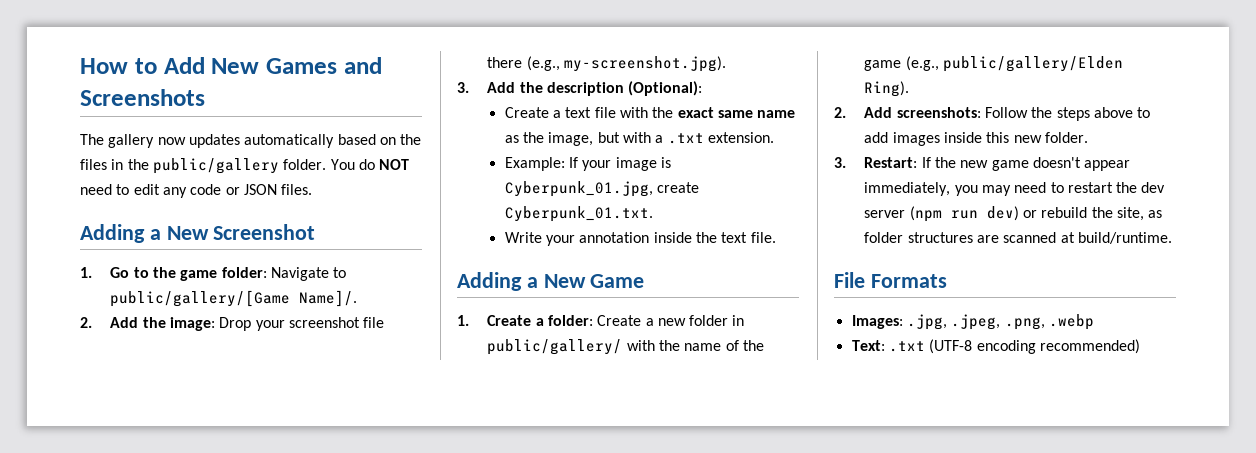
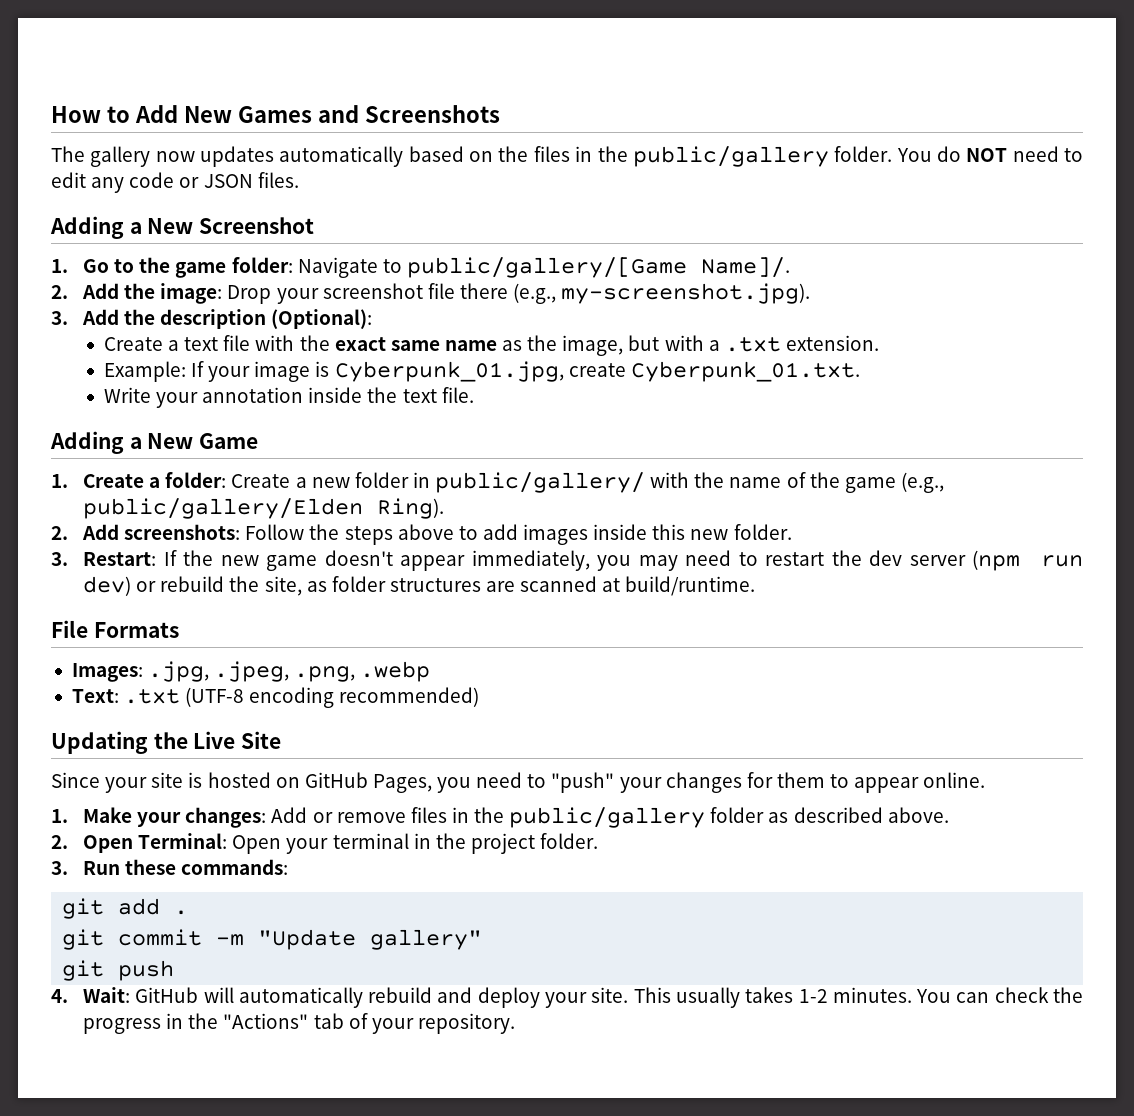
+ Updating the Live Site
+ Since your site is hosted on GitHub Pages, you need to "push" your changes for them to appear online.
+ 1. Make your changes: Add or remove files in the public/gallery folder as described above.
+ 2. Open Terminal: Open your terminal in the project folder.
+ 3. Run these commands:
+ git add .
+ git commit -m "Update gallery"
+ git push
+ 4. Wait: GitHub will automatically rebuild and deploy your site. This usually takes 1-2 minutes. You can check the progress in the "Actions" tab of your repository.

